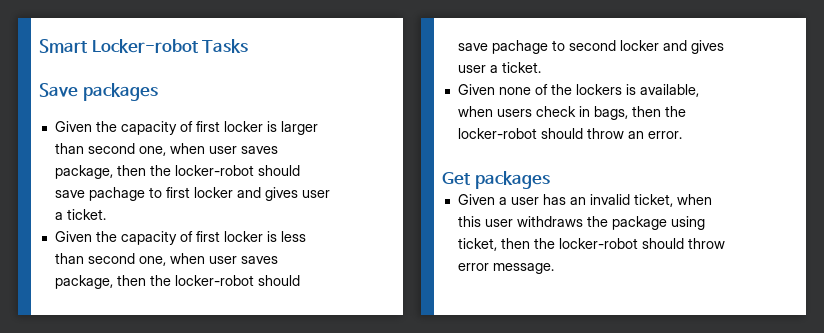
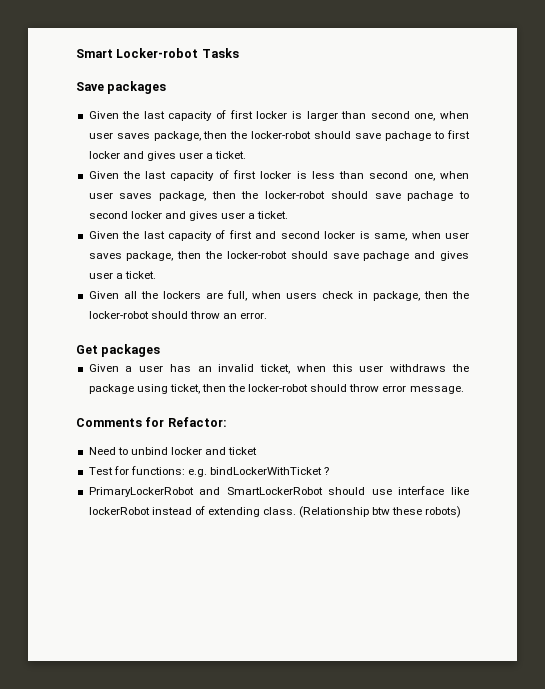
- Given the capacity of first locker is larger than second one, when user saves package, then the locker-robot should save pachage to first locker and gives user a ticket.
+ Given the last capacity of first locker is larger than second one, when user saves package, then the locker-robot should save pachage to first locker and gives user a ticket.
- Given the capacity of first locker is less than second one, when user saves package, then the locker-robot should save pachage to second locker and gives user a ticket.
+ Given the last capacity of first locker is less than second one, when user saves package, then the locker-robot should save pachage to second locker and gives user a ticket.
- Given none of the lockers is available, when users check in bags, then the locker-robot should throw an error.
+ Given the last capacity of first and second locker is same, when user saves package, then the locker-robot should save pachage and gives user a ticket.
+ Given all the lockers are full, when users check in package, then the locker-robot should throw an error.
+ Comments for Refactor:
+ Need to unbind locker and ticket
+ Test for functions: e.g. bindLockerWithTicket ?
+ PrimaryLockerRobot and SmartLockerRobot should use interface like lockerRobot instead of extending class. (Relationship btw these robots)

